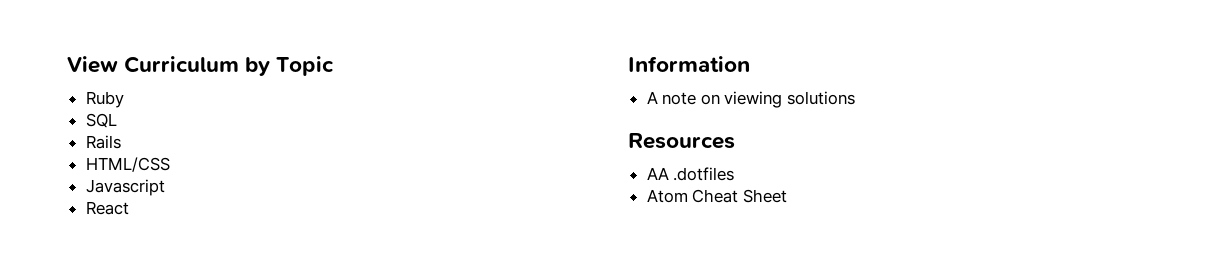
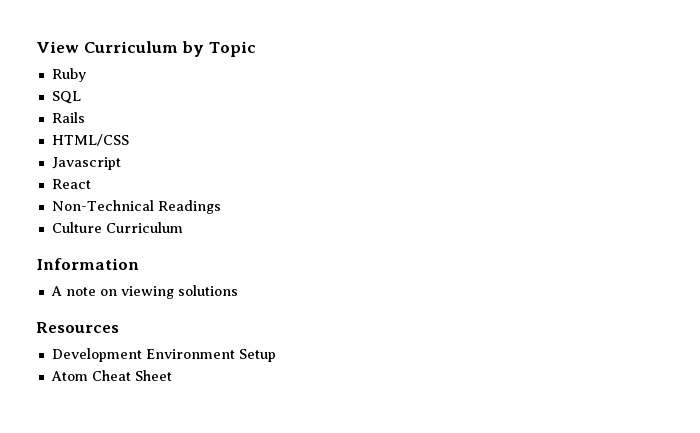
+ Non-Technical Readings
+ Culture Curriculum
- AA .dotfiles
+ Development Environment Setup

